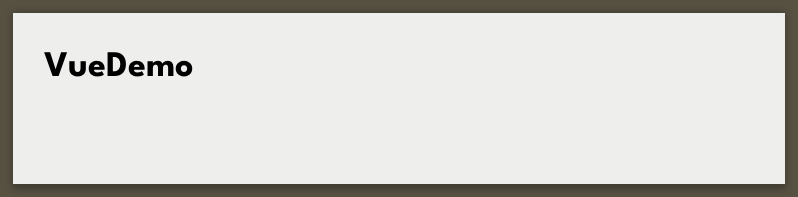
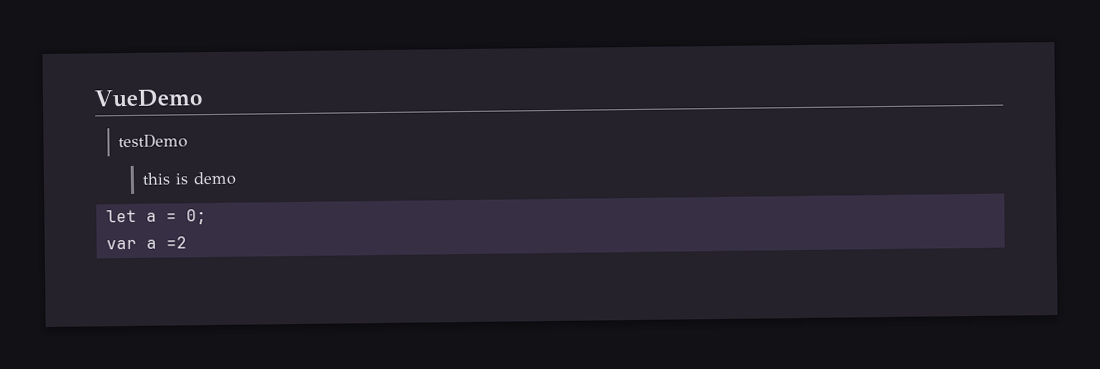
+ testDemo
+ this is demo
+ let a = 0;
+ var a =2

